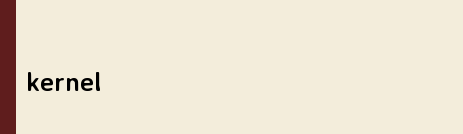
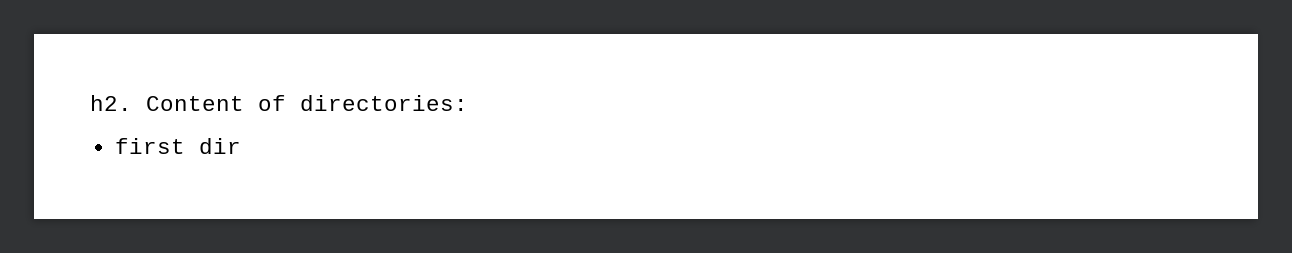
- kernel
+ h2. Content of directories:
+ first dir

